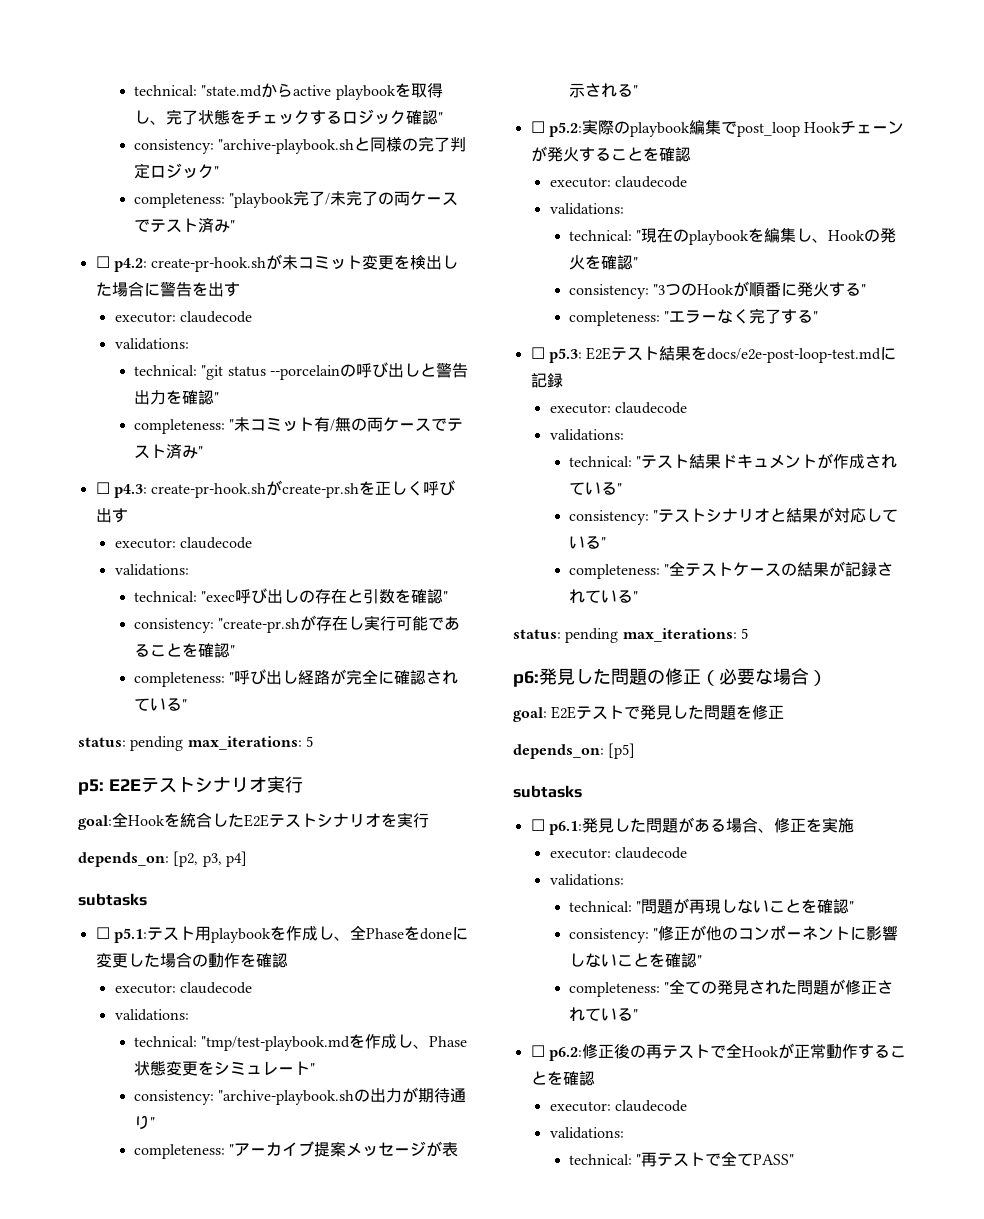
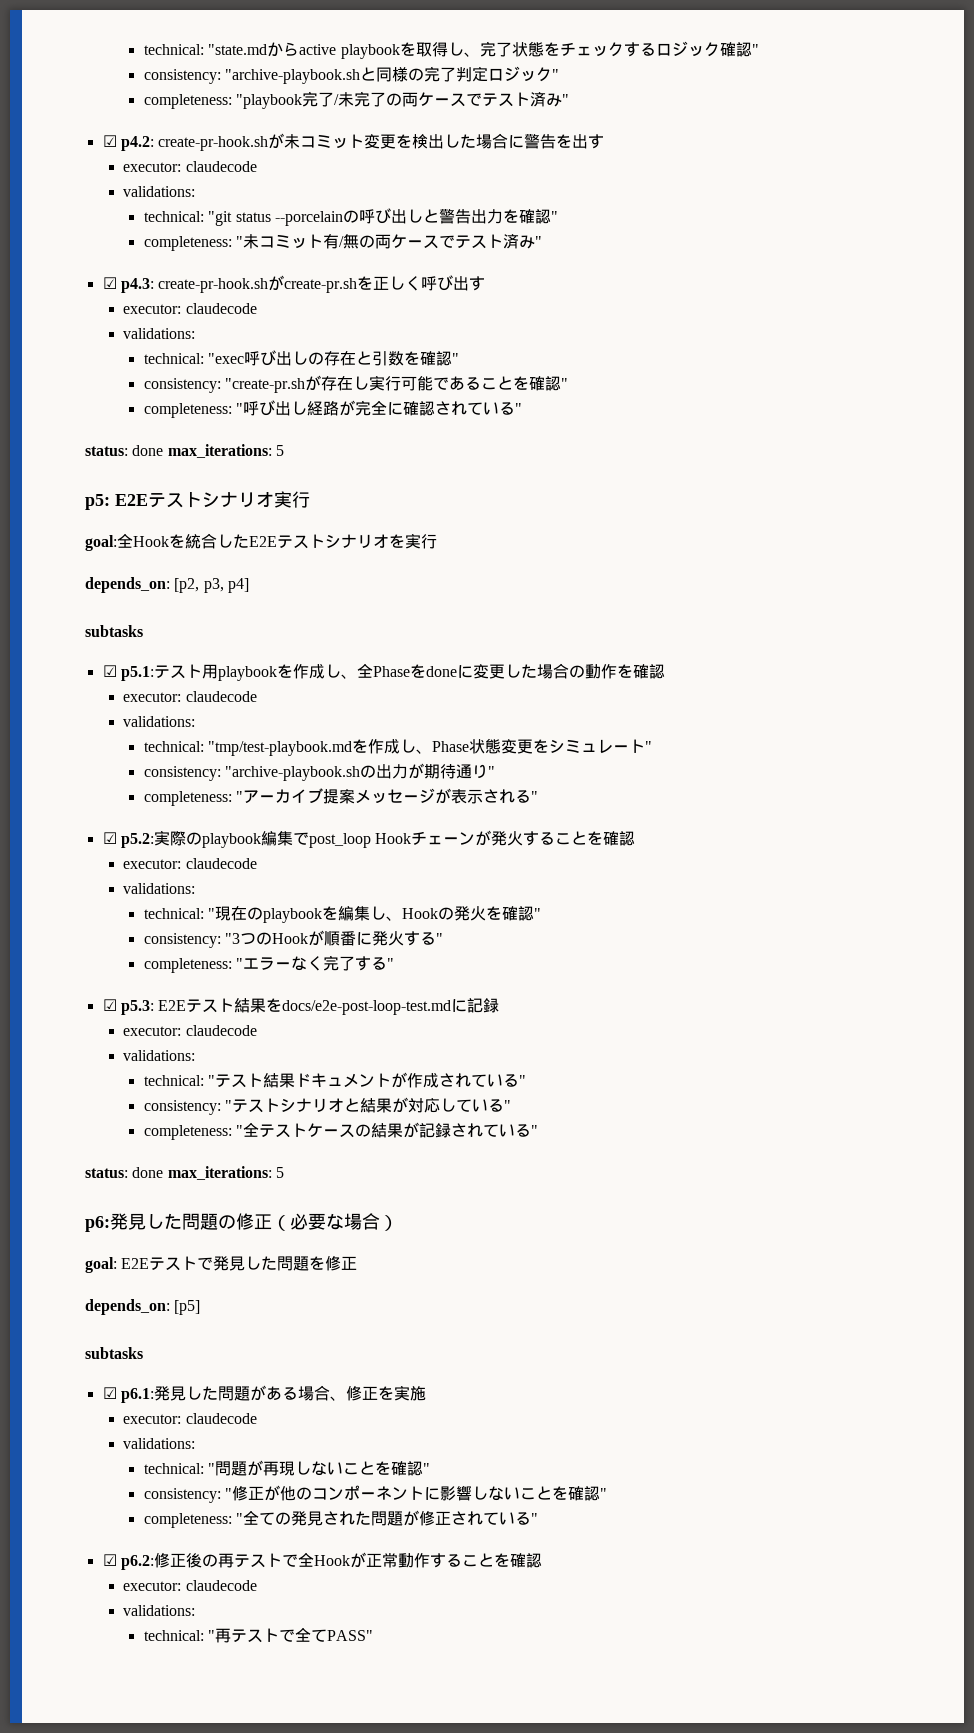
- ☐ p4.2: create-pr-hook.shが未コミット変更を検出した場合に警告を出す
+ ☑ p4.2: create-pr-hook.shが未コミット変更を検出した場合に警告を出す
- ☐ p4.3: create-pr-hook.shがcreate-pr.shを正しく呼び出す
+ ☑ p4.3: create-pr-hook.shがcreate-pr.shを正しく呼び出す
  completeness: "呼び出し経路が完全に確認されている"
- status: pending max_iterations: 5
+ status: done max_iterations: 5
- ☐ p5.1:テスト用playbookを作成し、全Phaseをdoneに変更した場合の動作を確認
+ ☑ p5.1:テスト用playbookを作成し、全Phaseをdoneに変更した場合の動作を確認
- ☐ p5.2:実際のplaybook編集でpost_loop Hookチェーンが発火することを確認
+ ☑ p5.2:実際のplaybook編集でpost_loop Hookチェーンが発火することを確認
- ☐ p5.3: E2Eテスト結果をdocs/e2e-post-loop-test.mdに記録
+ ☑ p5.3: E2Eテスト結果をdocs/e2e-post-loop-test.mdに記録
  completeness: "全テストケースの結果が記録されている"
- status: pending max_iterations: 5
+ status: done max_iterations: 5
- ☐ p6.1:発見した問題がある場合、修正を実施
+ ☑ p6.1:発見した問題がある場合、修正を実施
- ☐ p6.2:修正後の再テストで全Hookが正常動作することを確認
+ ☑ p6.2:修正後の再テストで全Hookが正常動作することを確認

